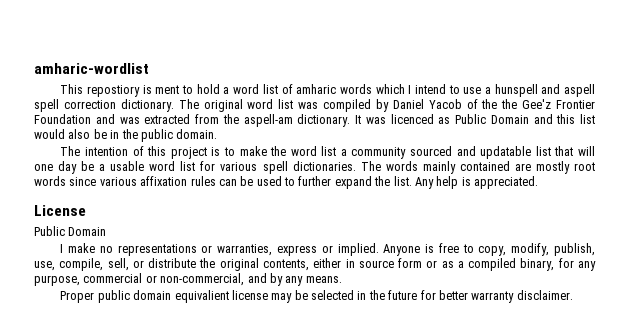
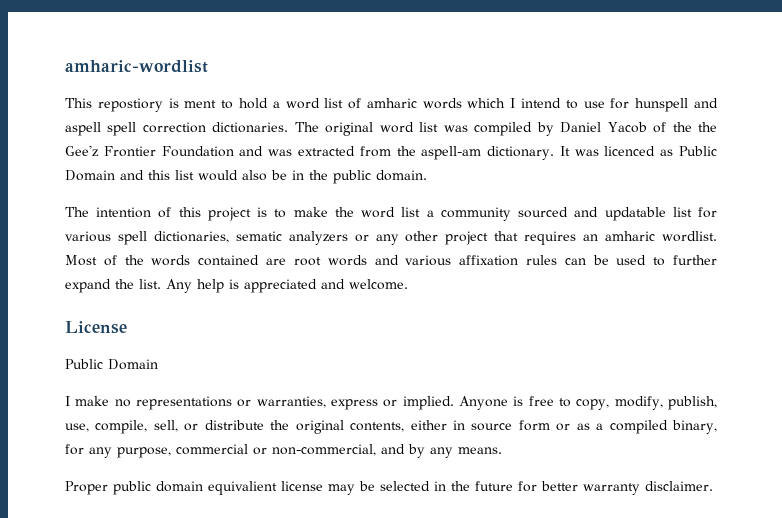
- This repostiory is ment to hold a word list of amharic words which I intend to use a hunspell and aspell spell correction dictionary.
+ This repostiory is ment to hold a word list of amharic words which I intend to use for hunspell and aspell spell correction dictionaries.
- The intention of this project is to make the word list a community sourced and updatable list that will one day be a usable word list for various spell dictionaries. The words mainly contained are mostly root words since various affixation rules can be used to further expand the list.
+ The intention of this project is to make the word list a community sourced and updatable list for various spell dictionaries, sematic analyzers or any other project that requires an amharic wordlist. Most of the words contained are root words and various affixation rules can be used to further expand the list.
- Any help is appreciated.
+ Any help is appreciated and welcome.

